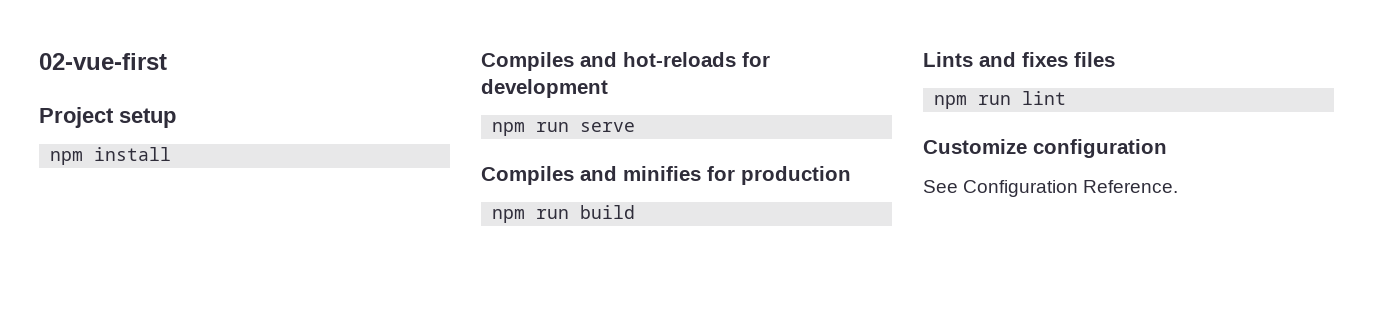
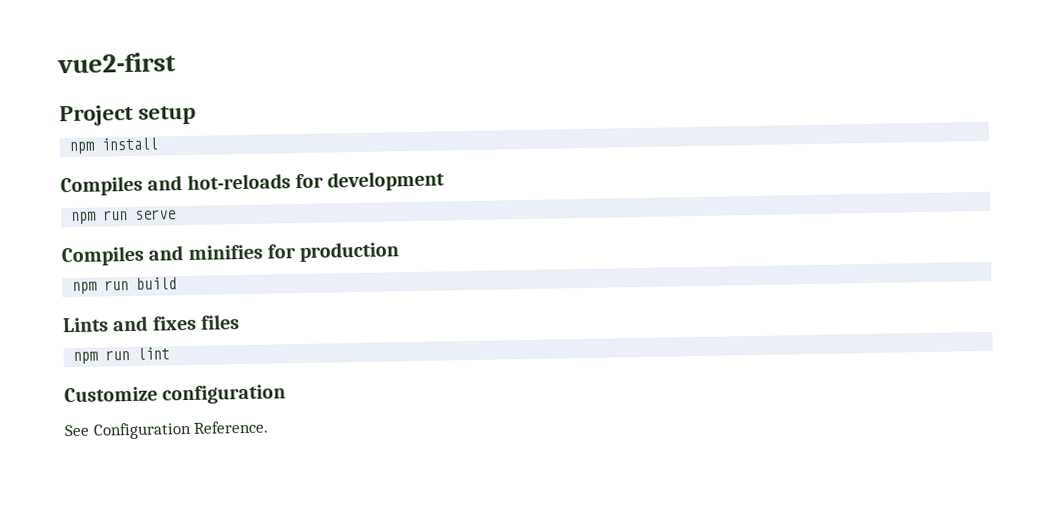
- 02-vue-first
+ vue2-first

